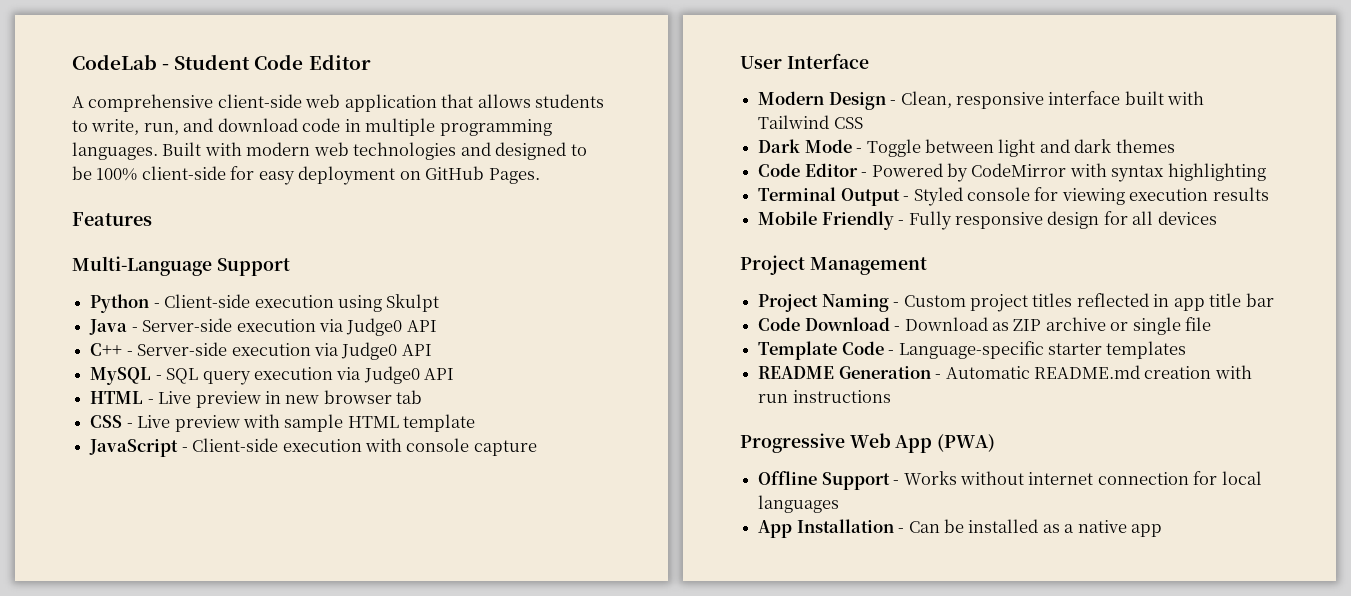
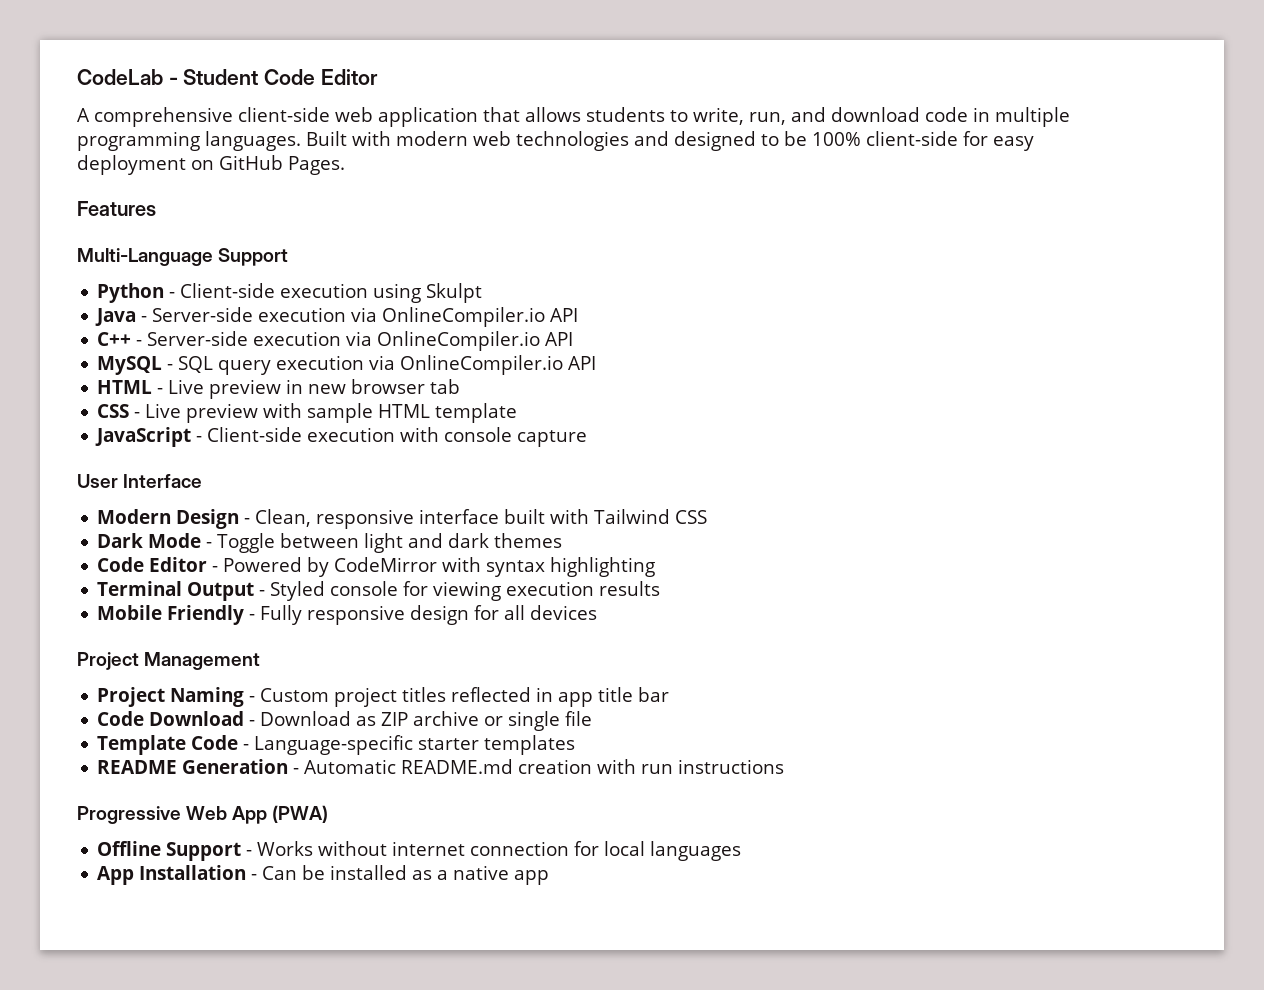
- Java - Server-side execution via Judge0 API
+ Java - Server-side execution via OnlineCompiler.io API
- C++ - Server-side execution via Judge0 API
+ C++ - Server-side execution via OnlineCompiler.io API
- MySQL - SQL query execution via Judge0 API
+ MySQL - SQL query execution via OnlineCompiler.io API

